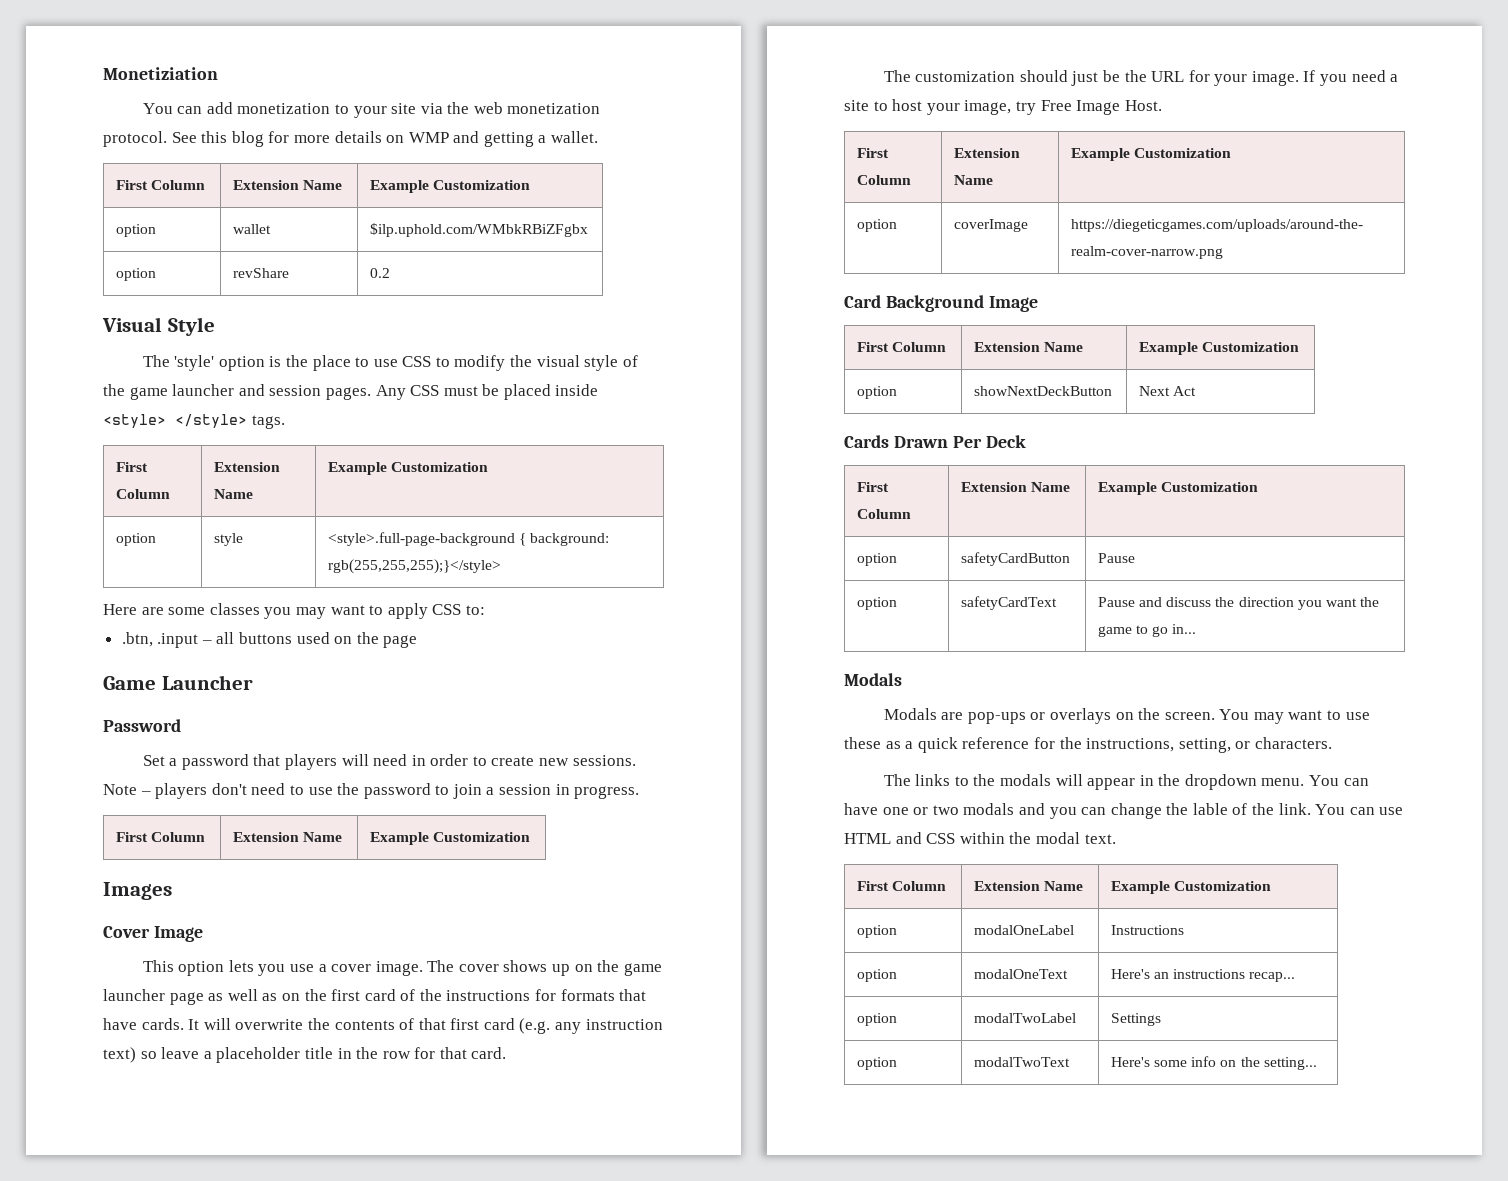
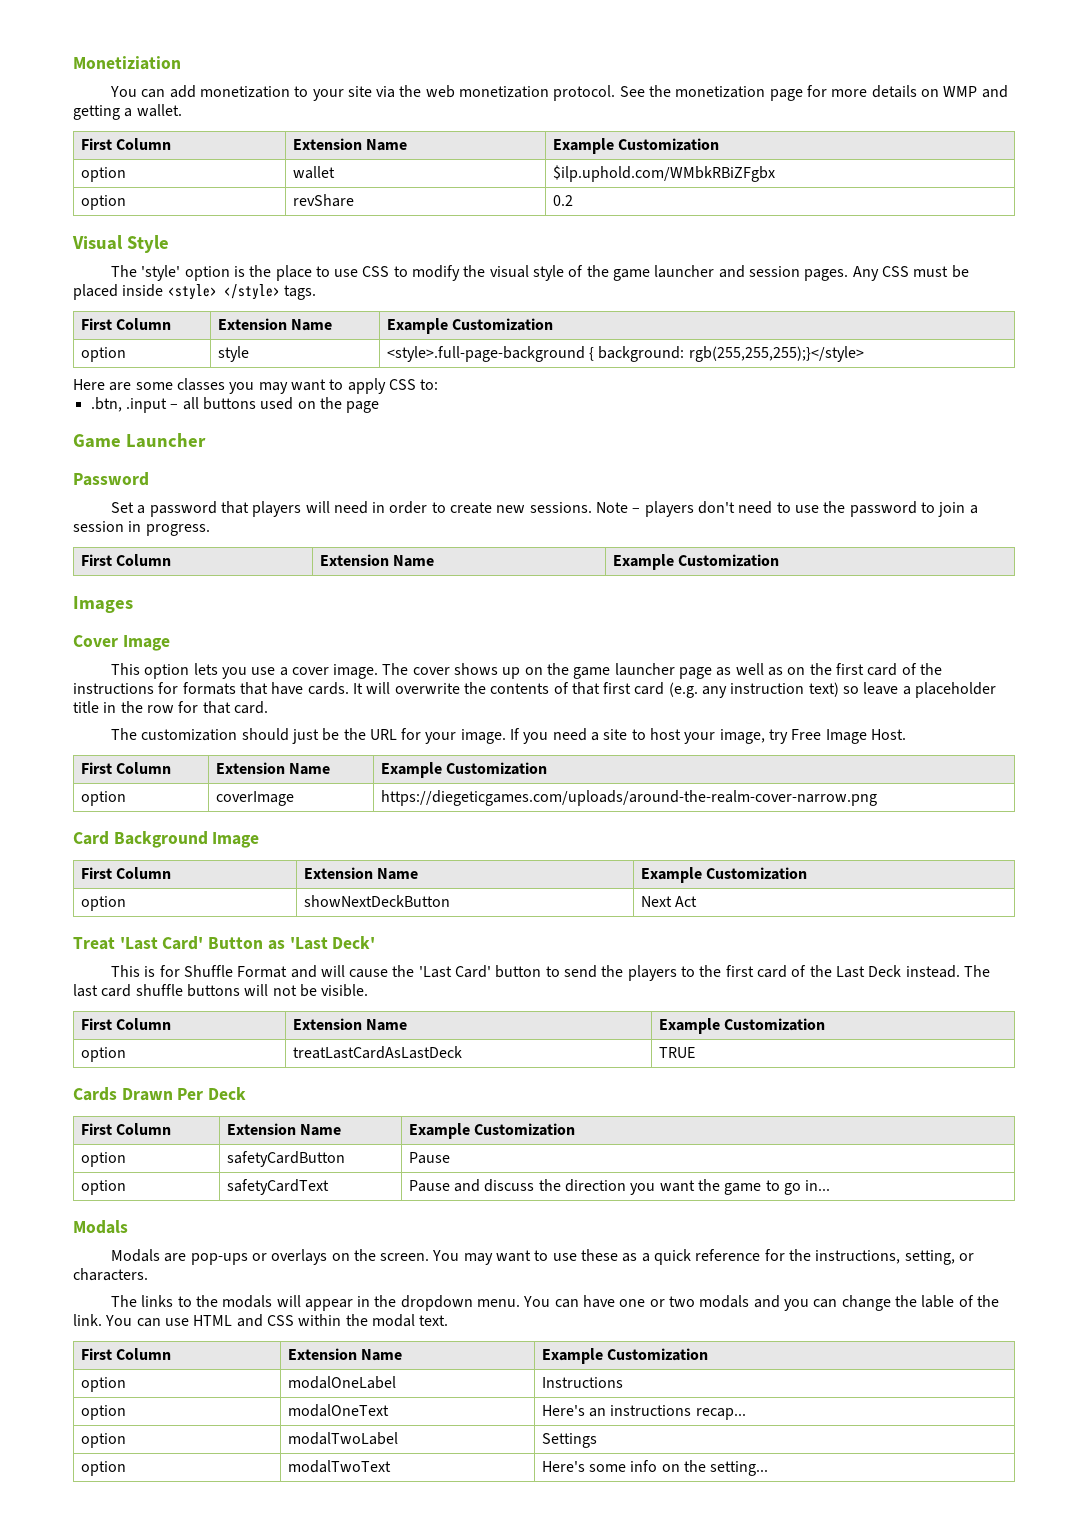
- See this blog for more details on WMP and getting a wallet.
+ See the monetization page for more details on WMP and getting a wallet.
+ Treat 'Last Card' Button as 'Last Deck'
+ This is for Shuffle Format and will cause the 'Last Card' button to send the players to the first card of the Last Deck instead. The last card shuffle buttons will not be visible.
+ First Column | Extension Name | Example Customization
+ option | treatLastCardAsLastDeck | TRUE

